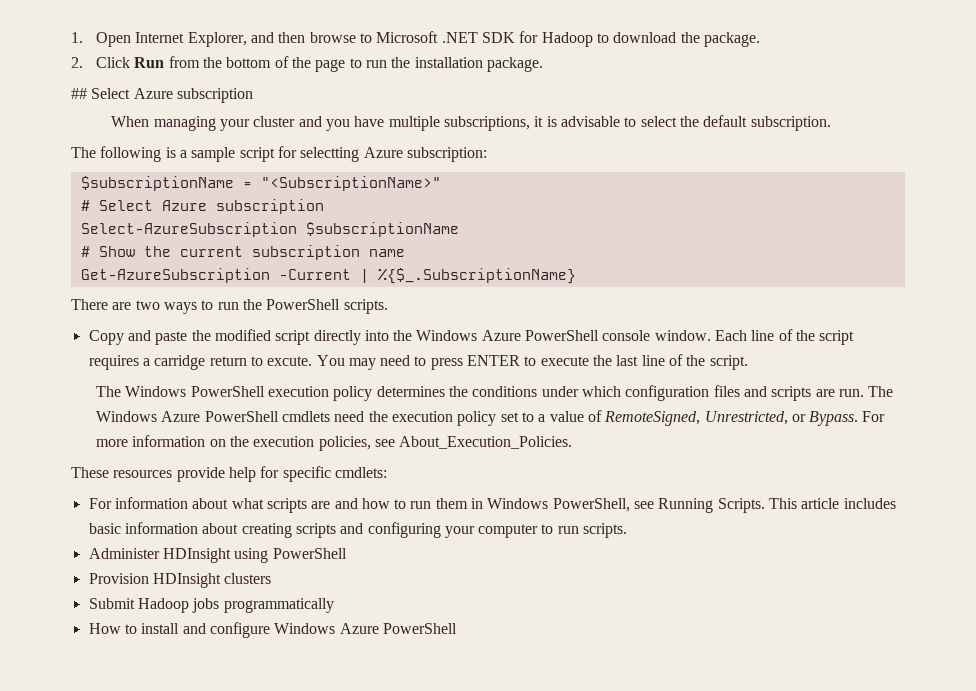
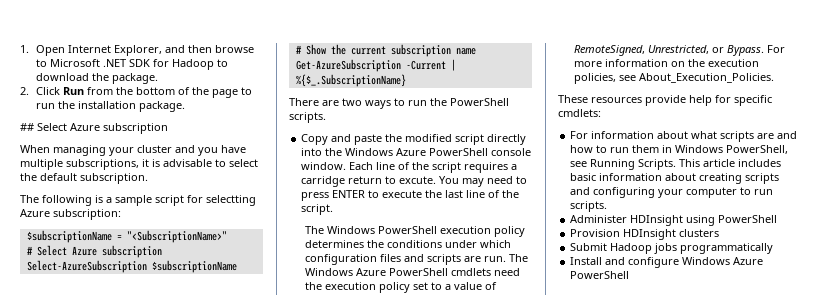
- How to install and configure Windows Azure PowerShell
+ Install and configure Windows Azure PowerShell

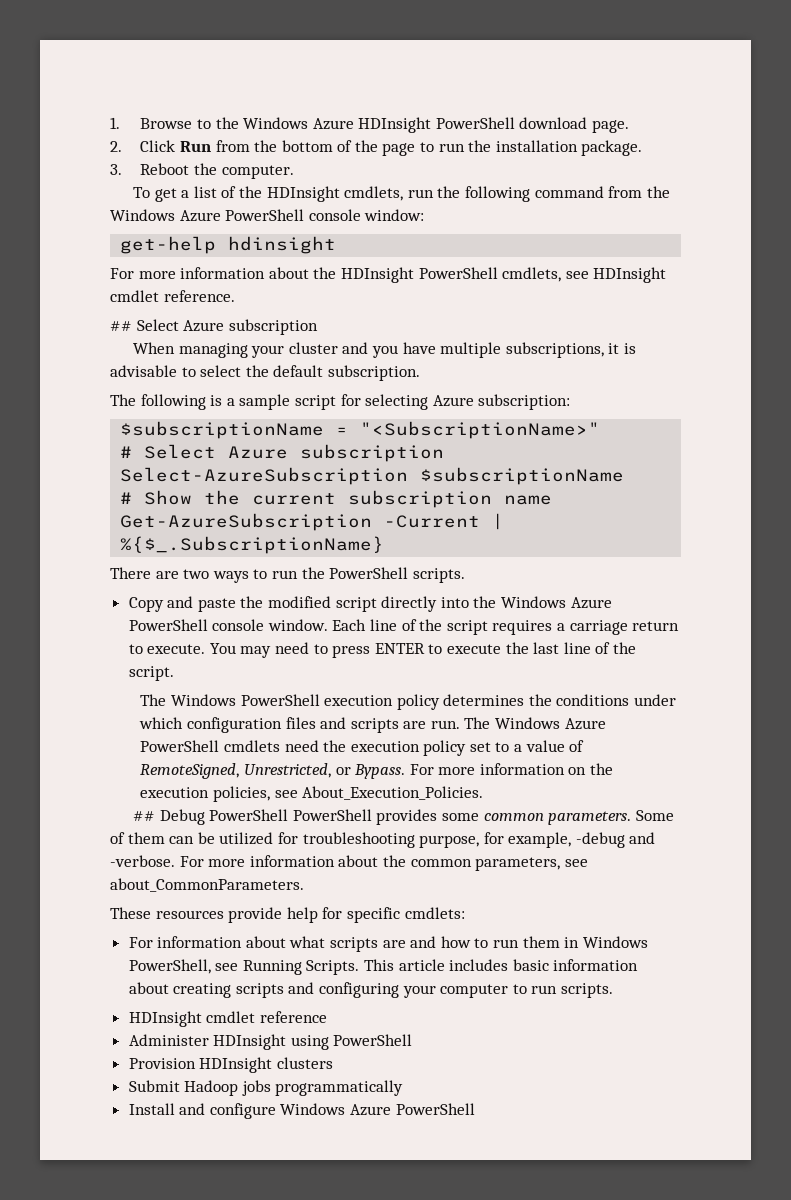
- 1. Open Internet Explorer, and then browse to Microsoft .NET SDK for Hadoop to download the package.
+ 1. Browse to the Windows Azure HDInsight PowerShell download page.
+ 3. Reboot the computer.
+ To get a list of the HDInsight cmdlets, run the following command from the Windows Azure PowerShell console window:
+ get-help hdinsight
+ For more information about the HDInsight PowerShell cmdlets, see HDInsight cmdlet reference.
- The following is a sample script for selectting Azure subscription:
+ The following is a sample script for selecting Azure subscription:
- Each line of the script requires a carridge return to excute.
+ Each line of the script requires a carriage return to execute.
+ ## Debug PowerShell PowerShell provides some common parameters. Some of them can be utilized for troubleshooting purpose, for example, -debug and -verbose. For more information about the common parameters, see about_CommonParameters.
+ HDInsight cmdlet reference

